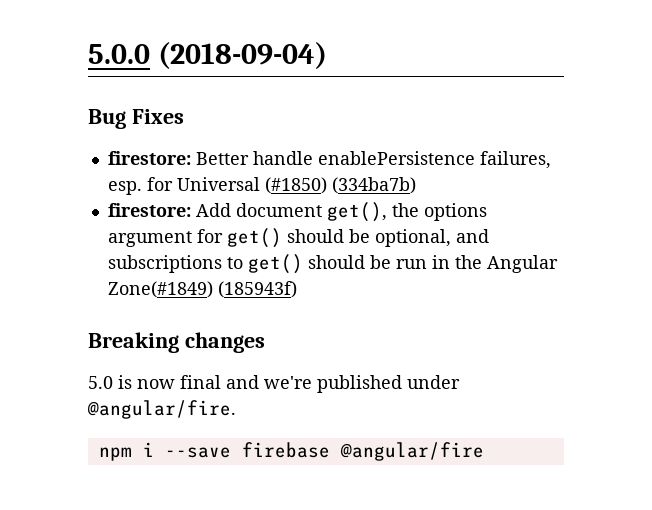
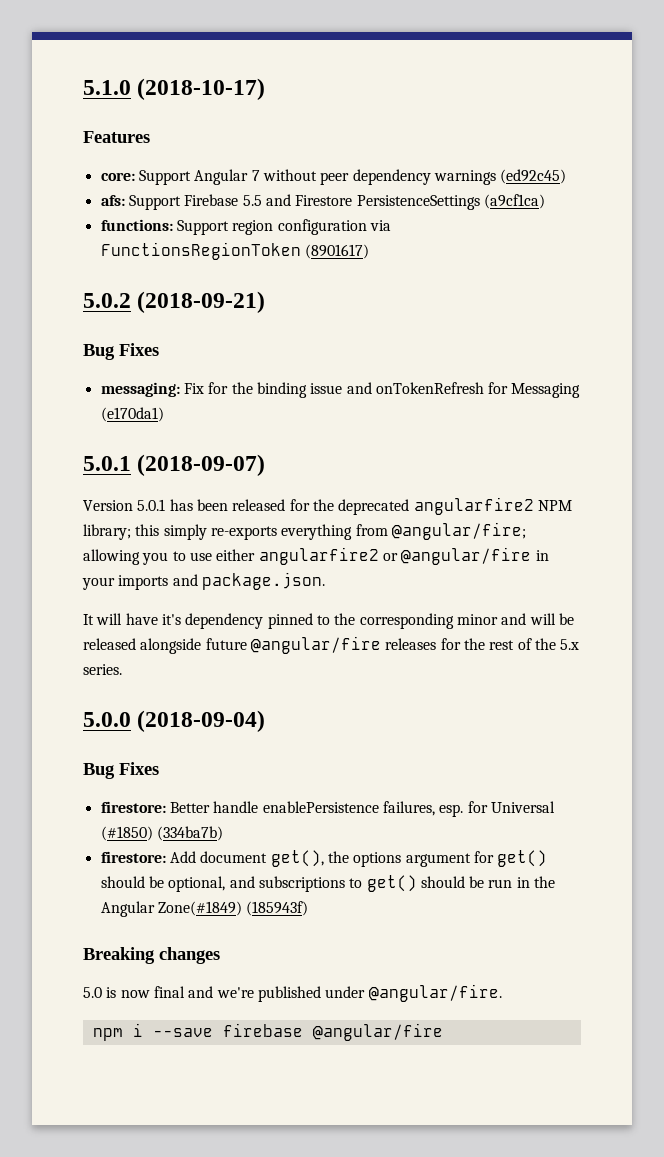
+ 5.1.0 (2018-10-17)
+ Features
+ core: Support Angular 7 without peer dependency warnings (ed92c45)
+ afs: Support Firebase 5.5 and Firestore PersistenceSettings (a9cf1ca)
+ functions: Support region configuration via FunctionsRegionToken (8901617)
+ 5.0.2 (2018-09-21)
+ Bug Fixes
+ messaging: Fix for the binding issue and onTokenRefresh for Messaging (e170da1)
+ 5.0.1 (2018-09-07)
+ Version 5.0.1 has been released for the deprecated angularfire2 NPM library; this simply re-exports everything from @angular/fire; allowing you to use either angularfire2 or @angular/fire in your imports and package.json.
+ It will have it's dependency pinned to the corresponding minor and will be released alongside future @angular/fire releases for the rest of the 5.x series.

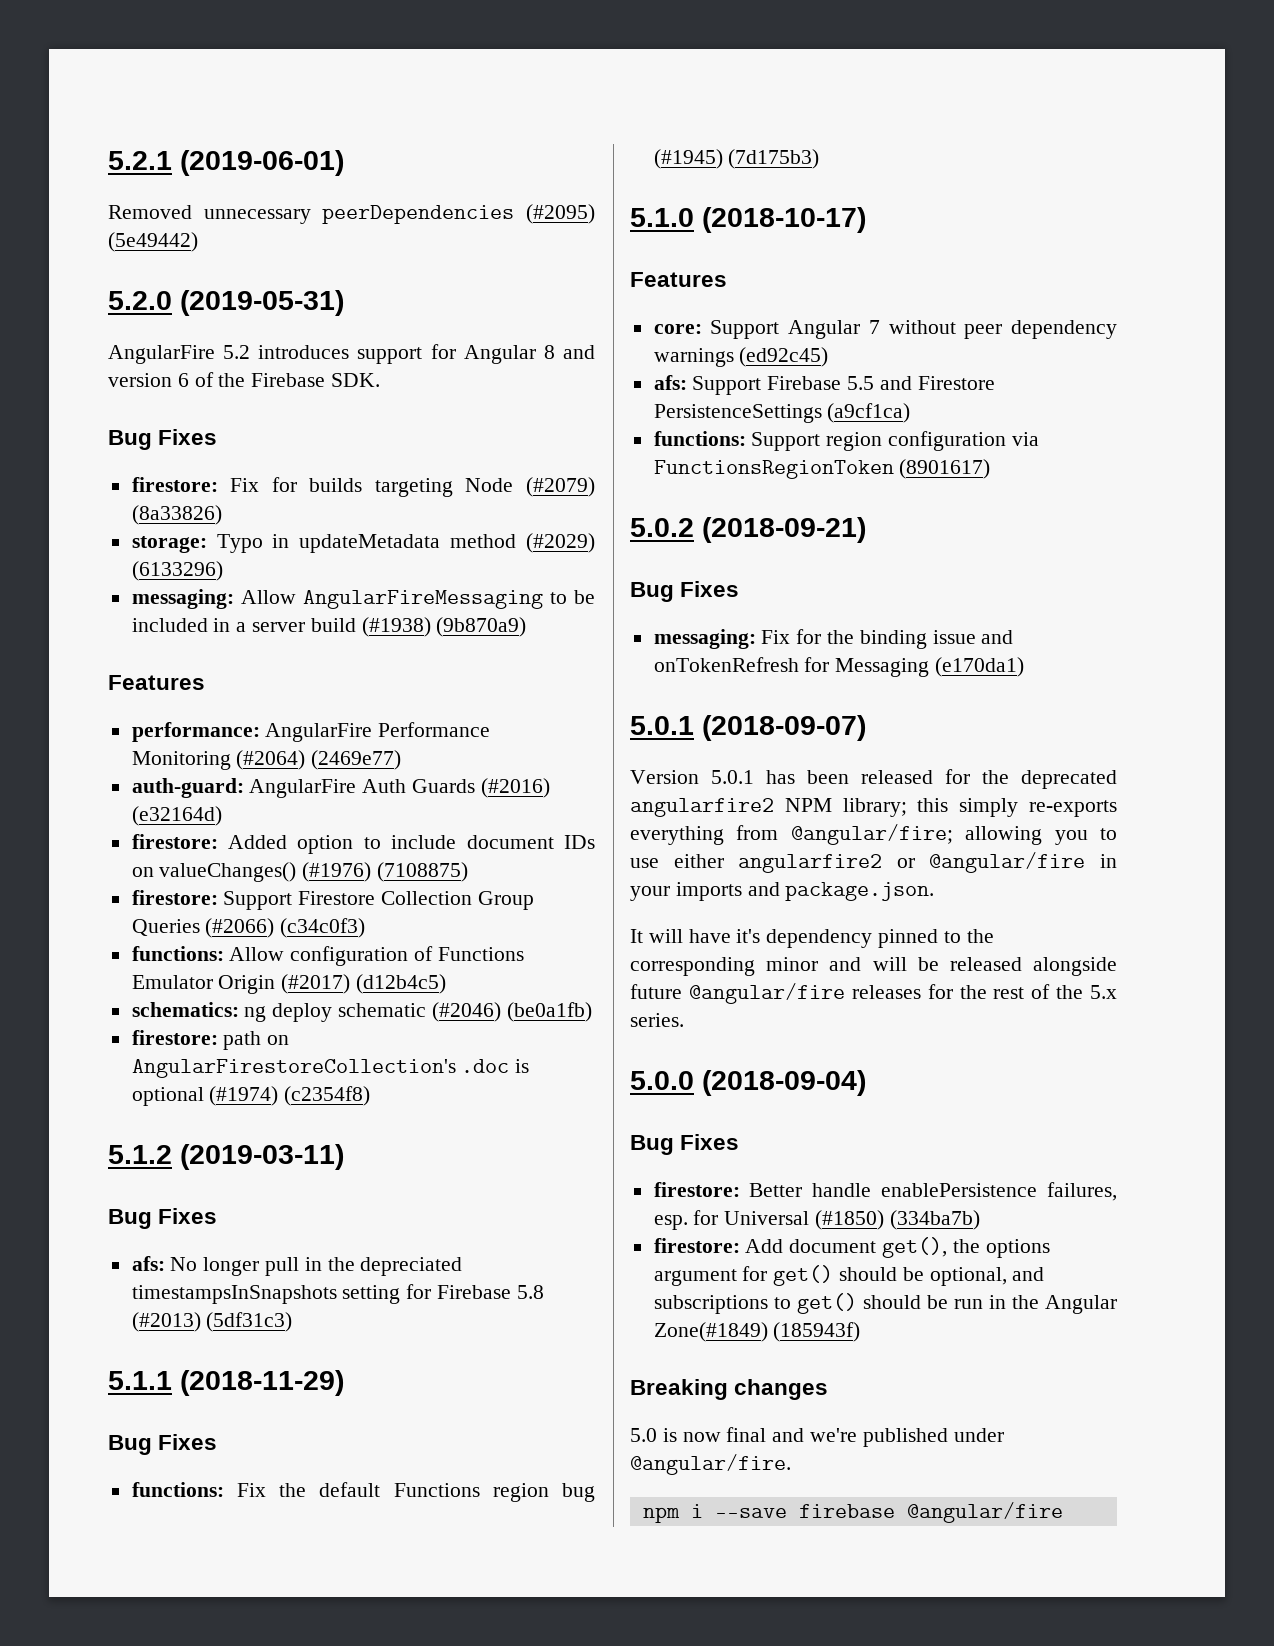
+ 5.2.1 (2019-06-01)
+ Removed unnecessary peerDependencies (#2095) (5e49442)
+ 5.2.0 (2019-05-31)
+ AngularFire 5.2 introduces support for Angular 8 and version 6 of the Firebase SDK.
+ Bug Fixes
+ firestore: Fix for builds targeting Node (#2079) (8a33826)
+ storage: Typo in updateMetadata method (#2029) (6133296)
+ messaging: Allow AngularFireMessaging to be included in a server build (#1938) (9b870a9)
+ Features
+ performance: AngularFire Performance Monitoring (#2064) (2469e77)
+ auth-guard: AngularFire Auth Guards (#2016) (e32164d)
+ firestore: Added option to include document IDs on valueChanges() (#1976) (7108875)
+ firestore: Support Firestore Collection Group Queries (#2066) (c34c0f3)
+ functions: Allow configuration of Functions Emulator Origin (#2017) (d12b4c5)
+ schematics: ng deploy schematic (#2046) (be0a1fb)
+ firestore: path on AngularFirestoreCollection's .doc is optional (#1974) (c2354f8)
+ 5.1.2 (2019-03-11)
+ Bug Fixes
+ afs: No longer pull in the depreciated timestampsInSnapshots setting for Firebase 5.8 (#2013) (5df31c3)
+ 5.1.1 (2018-11-29)
+ Bug Fixes
+ functions: Fix the default Functions region bug (#1945) (7d175b3)

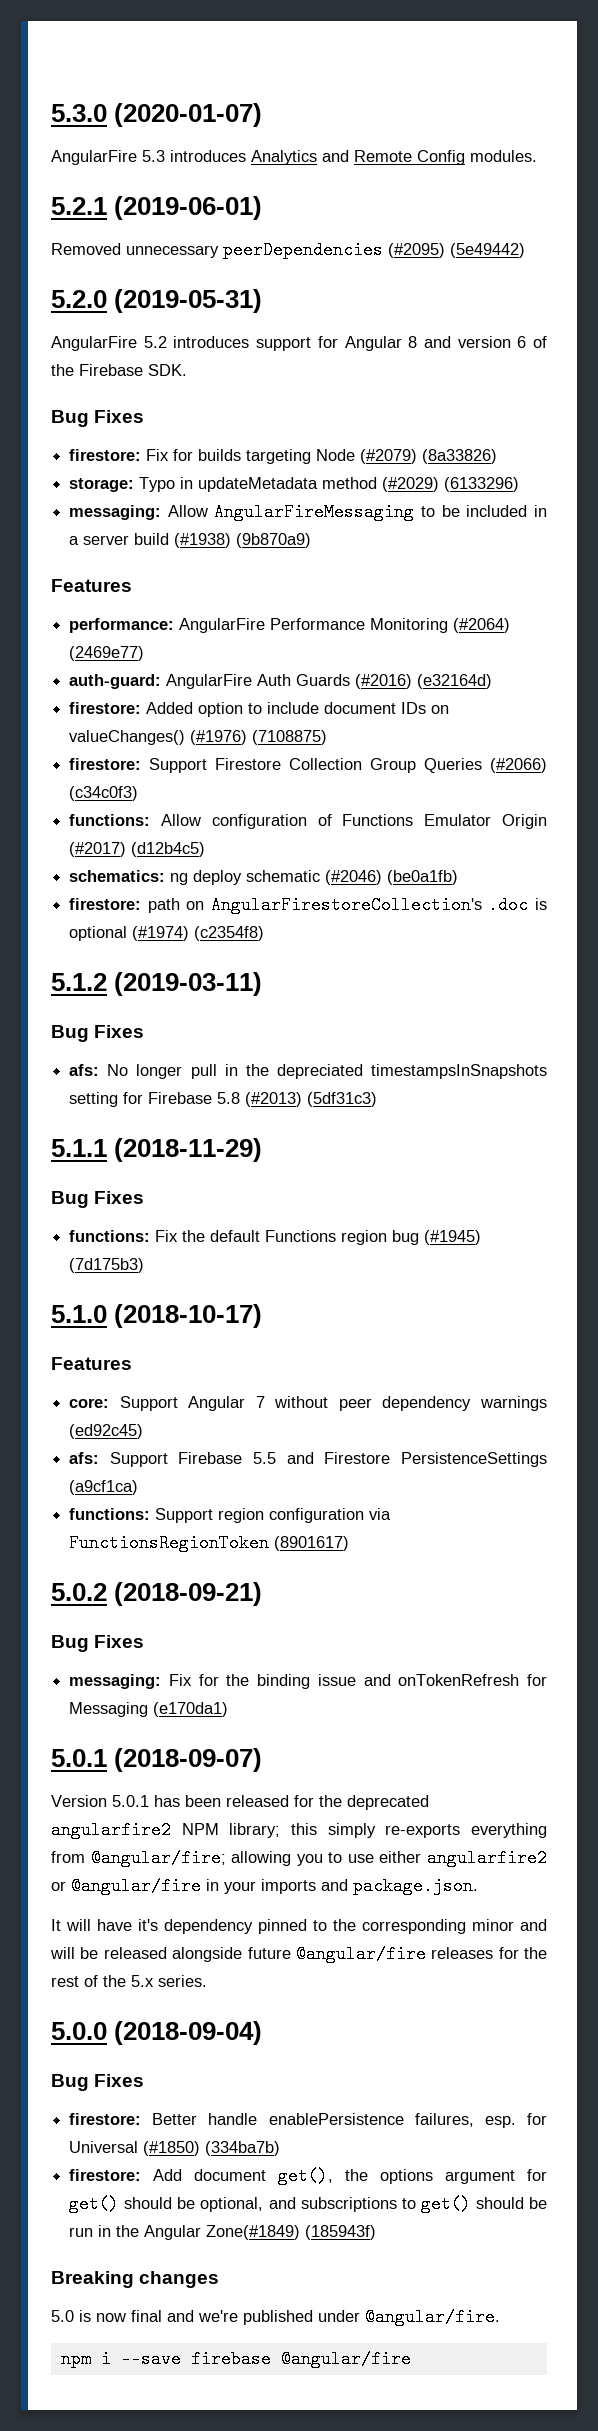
+ 5.3.0 (2020-01-07)
+ AngularFire 5.3 introduces Analytics and Remote Config modules.

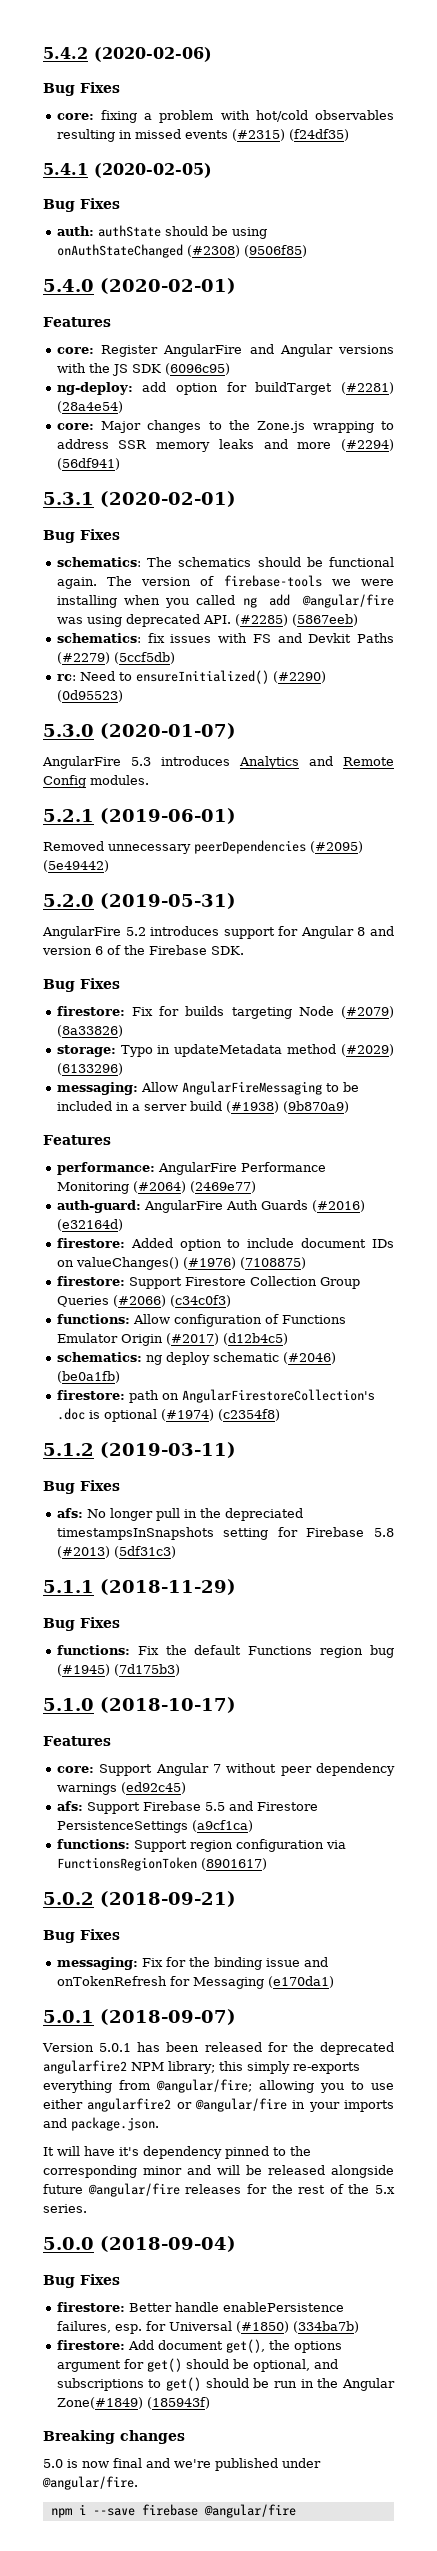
+ 5.4.2 (2020-02-06)
+ Bug Fixes
+ core: fixing a problem with hot/cold observables resulting in missed events (#2315) (f24df35)
+ 5.4.1 (2020-02-05)
+ Bug Fixes
+ auth: authState should be using onAuthStateChanged (#2308) (9506f85)
+ 5.4.0 (2020-02-01)
+ Features
+ core: Register AngularFire and Angular versions with the JS SDK (6096c95)
+ ng-deploy: add option for buildTarget (#2281) (28a4e54)
+ core: Major changes to the Zone.js wrapping to address SSR memory leaks and more (#2294) (56df941)
+ 5.3.1 (2020-02-01)
+ Bug Fixes
+ schematics: The schematics should be functional again. The version of firebase-tools we were installing when you called ng add @angular/fire was using deprecated API. (#2285) (5867eeb)
+ schematics: fix issues with FS and Devkit Paths (#2279) (5ccf5db)
+ rc: Need to ensureInitialized() (#2290) (0d95523)

